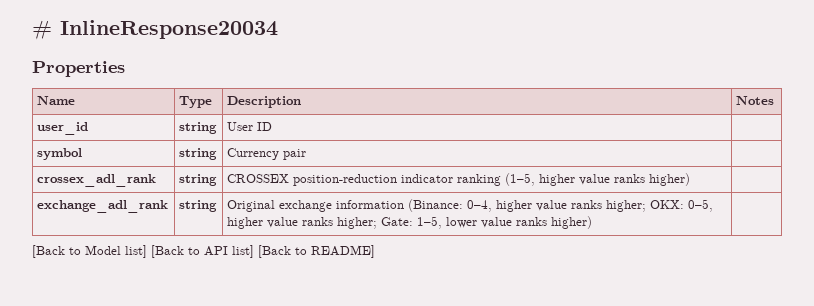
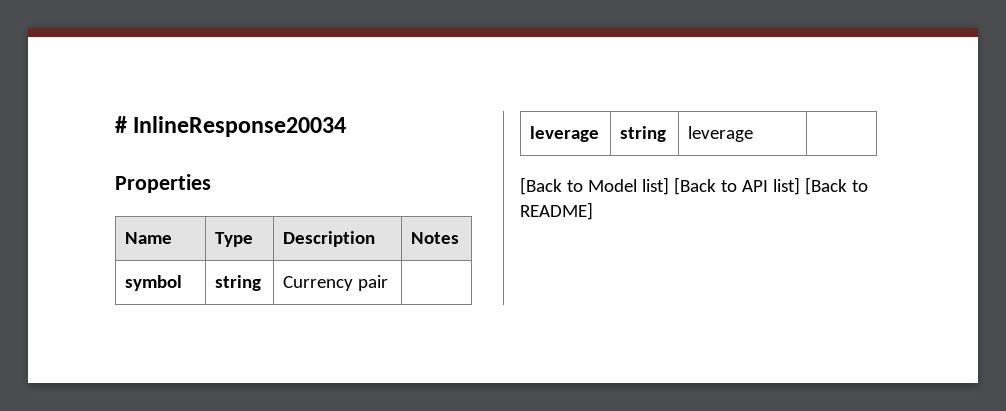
- user_id | string | User ID |
- crossex_adl_rank | string | CROSSEX position-reduction indicator ranking (1–5, higher value ranks higher) |
- exchange_adl_rank | string | Original exchange information (Binance: 0–4, higher value ranks higher; OKX: 0–5, higher value ranks higher; Gate: 1–5, lower value ranks higher) |
+ leverage | string | leverage |

